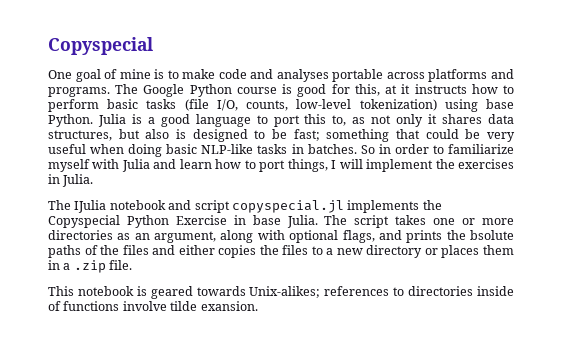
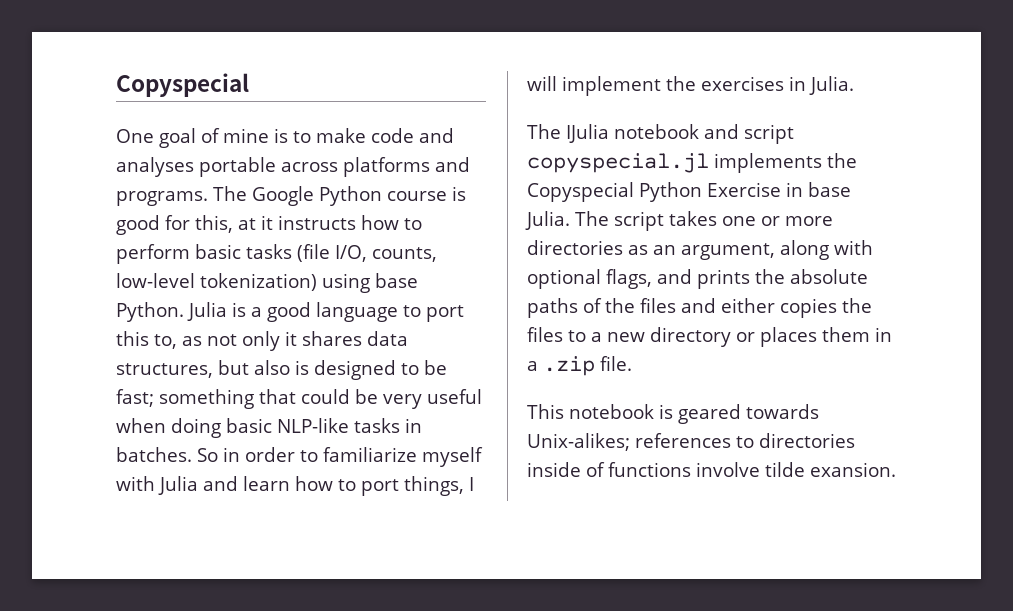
- The script takes one or more directories as an argument, along with optional flags, and prints the bsolute paths of the files and either copies the files to a new directory or places them in a .zip file.
+ The script takes one or more directories as an argument, along with optional flags, and prints the absolute paths of the files and either copies the files to a new directory or places them in a .zip file.

